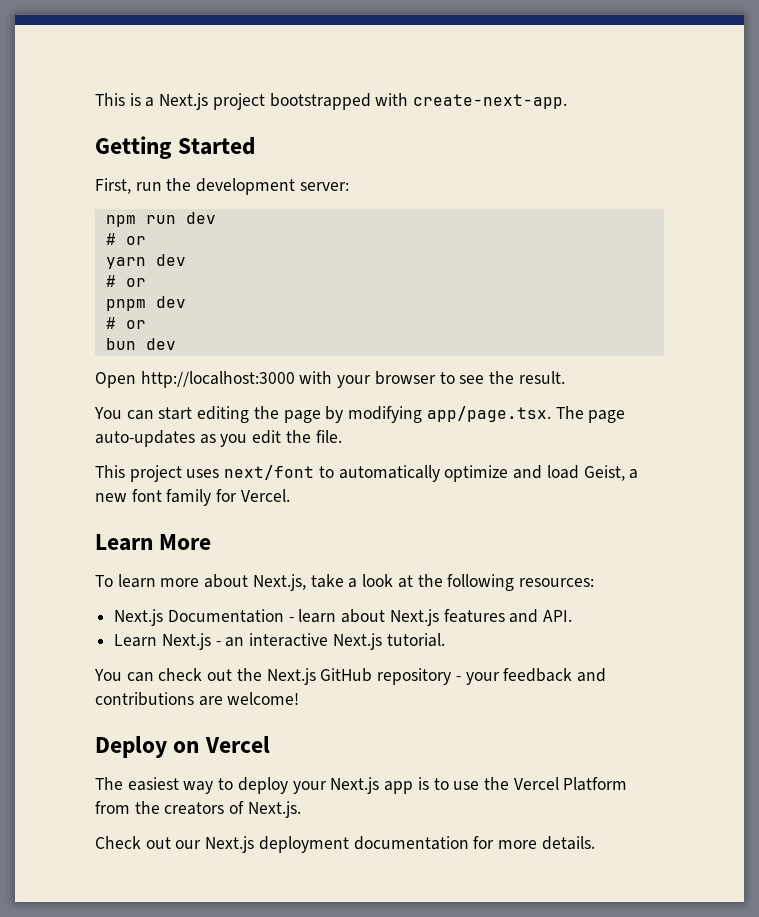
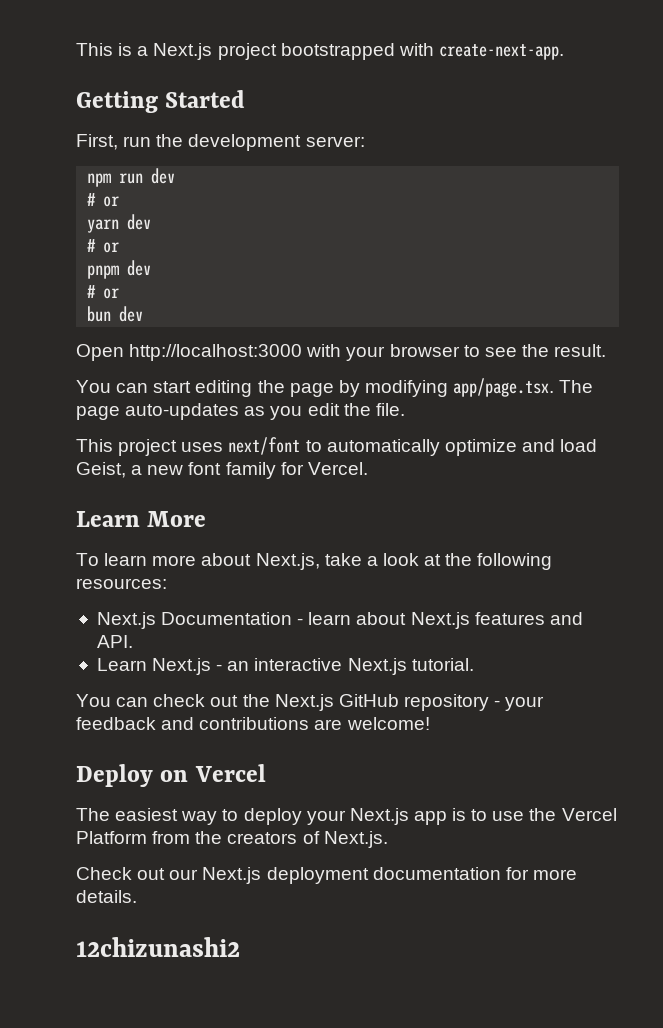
+ 12chizunashi2

